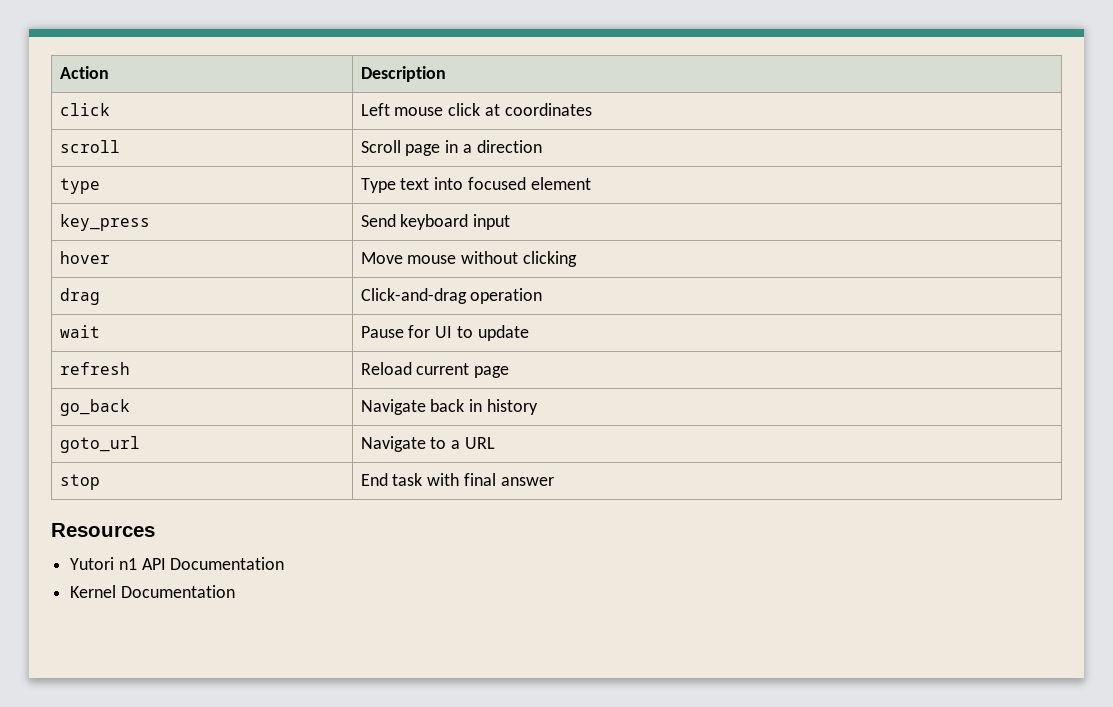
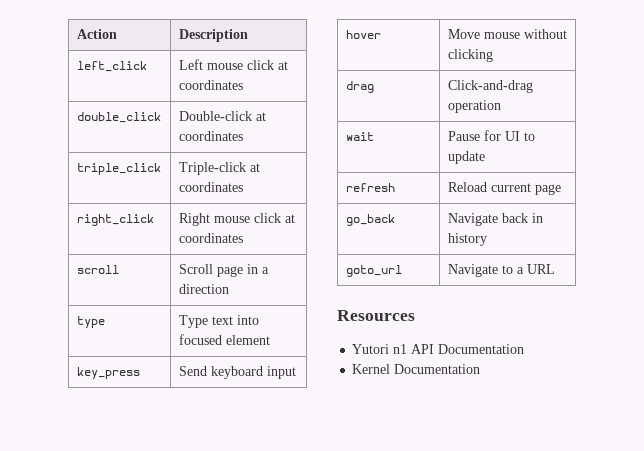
- click | Left mouse click at coordinates
+ left_click | Left mouse click at coordinates
+ double_click | Double-click at coordinates
+ triple_click | Triple-click at coordinates
+ right_click | Right mouse click at coordinates
- stop | End task with final answer

